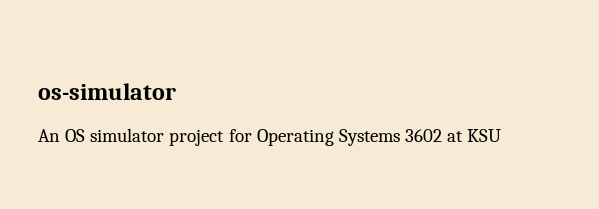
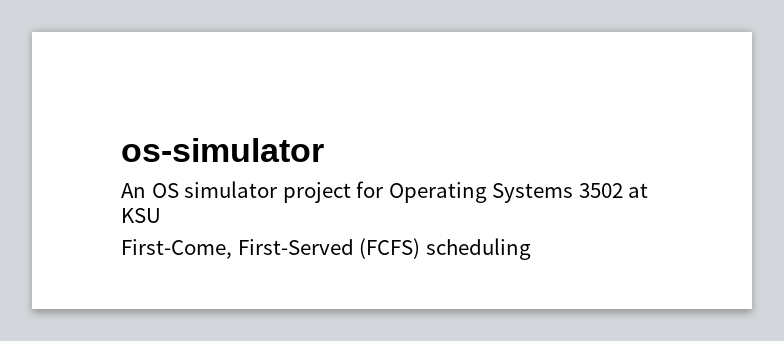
- An OS simulator project for Operating Systems 3602 at KSU
+ An OS simulator project for Operating Systems 3502 at KSU
+ First-Come, First-Served (FCFS) scheduling

